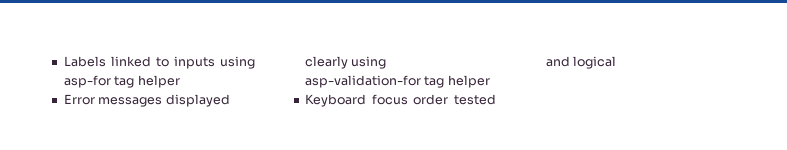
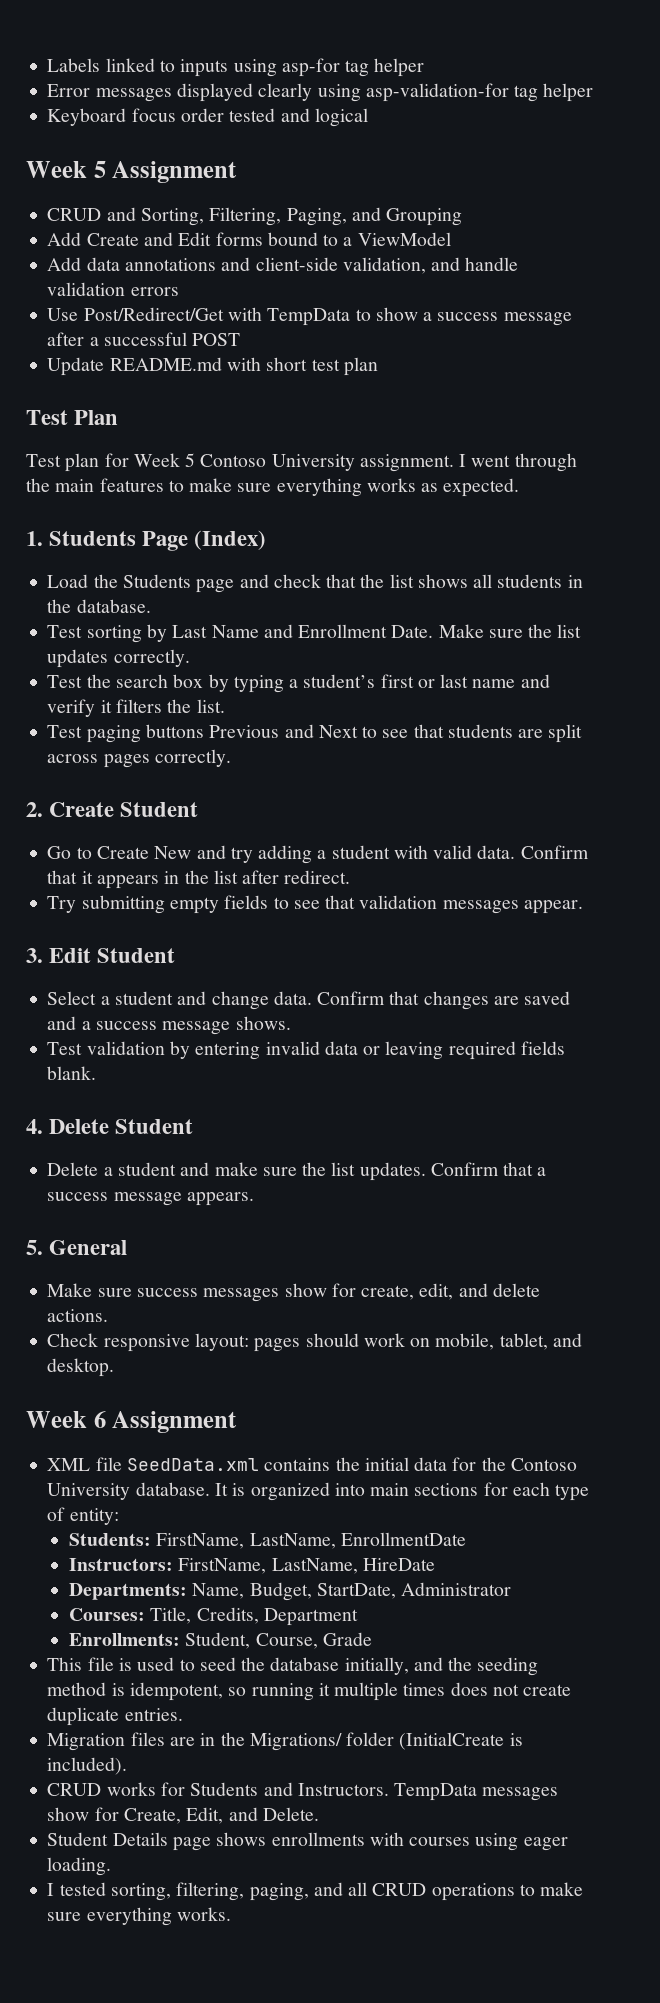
+ Week 5 Assignment
+ CRUD and Sorting, Filtering, Paging, and Grouping
+ Add Create and Edit forms bound to a ViewModel
+ Add data annotations and client-side validation, and handle validation errors
+ Use Post/Redirect/Get with TempData to show a success message after a successful POST
+ Update README.md with short test plan
+ Test Plan
+ Test plan for Week 5 Contoso University assignment. I went through the main features to make sure everything works as expected.
+ 1. Students Page (Index)
+ Load the Students page and check that the list shows all students in the database.
+ Test sorting by Last Name and Enrollment Date. Make sure the list updates correctly.
+ Test the search box by typing a student’s first or last name and verify it filters the list.
+ Test paging buttons Previous and Next to see that students are split across pages correctly.
+ 2. Create Student
+ Go to Create New and try adding a student with valid data. Confirm that it appears in the list after redirect.
+ Try submitting empty fields to see that validation messages appear.
+ 3. Edit Student
+ Select a student and change data. Confirm that changes are saved and a success message shows.
+ Test validation by entering invalid data or leaving required fields blank.
+ 4. Delete Student
+ Delete a student and make sure the list updates. Confirm that a success message appears.
+ 5. General
+ Make sure success messages show for create, edit, and delete actions.
+ Check responsive layout: pages should work on mobile, tablet, and desktop.
+ Week 6 Assignment
+ XML file SeedData.xml contains the initial data for the Contoso University database. It is organized into main sections for each type of entity:
+ Students: FirstName, LastName, EnrollmentDate
+ Instructors: FirstName, LastName, HireDate
+ Departments: Name, Budget, StartDate, Administrator
+ Courses: Title, Credits, Department
+ Enrollments: Student, Course, Grade
+ This file is used to seed the database initially, and the seeding method is idempotent, so running it multiple times does not create duplicate entries.
+ Migration files are in the Migrations/ folder (InitialCreate is included).
+ CRUD works for Students and Instructors. TempData messages show for Create, Edit, and Delete.
+ Student Details page shows enrollments with courses using eager loading.
+ I tested sorting, filtering, paging, and all CRUD operations to make sure everything works.

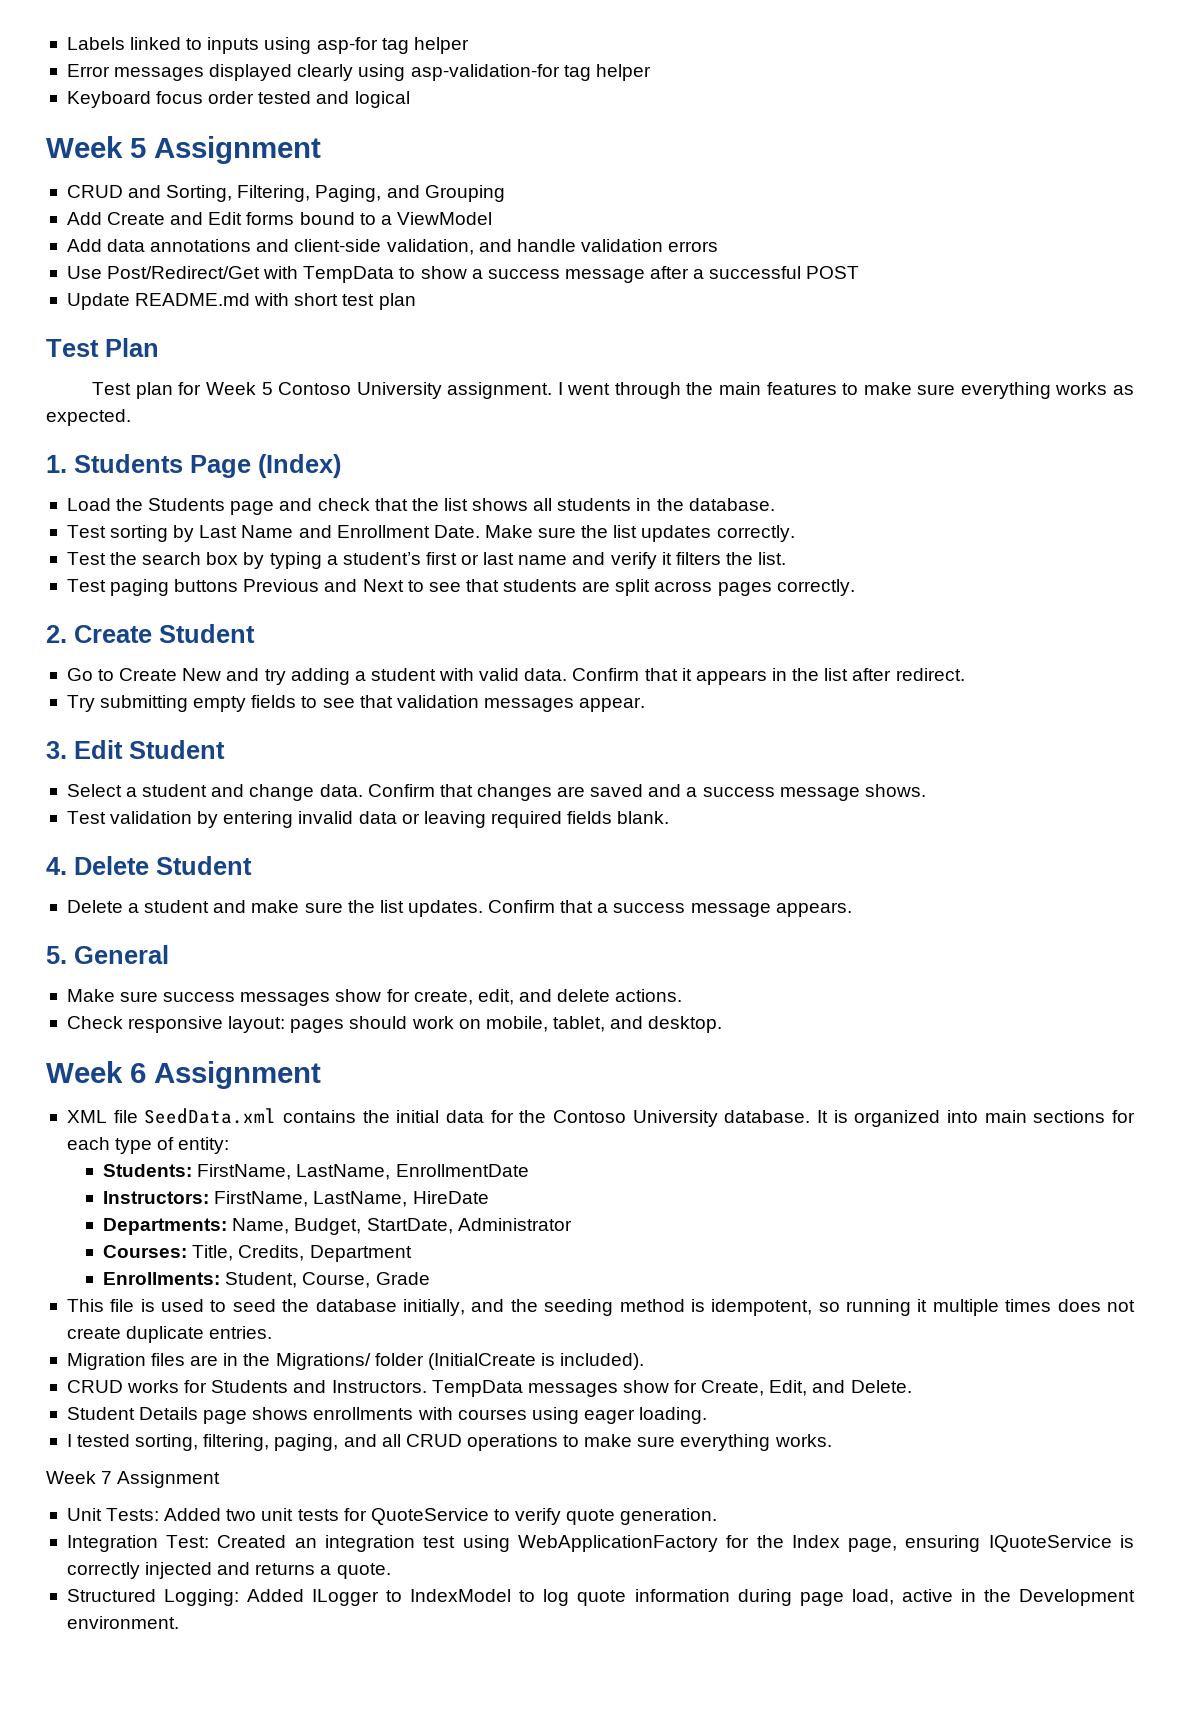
+ Week 7 Assignment
+ Unit Tests: Added two unit tests for QuoteService to verify quote generation.
+ Integration Test: Created an integration test using WebApplicationFactory for the Index page, ensuring IQuoteService is correctly injected and returns a quote.
+ Structured Logging: Added ILogger to IndexModel to log quote information during page load, active in the Development environment.

